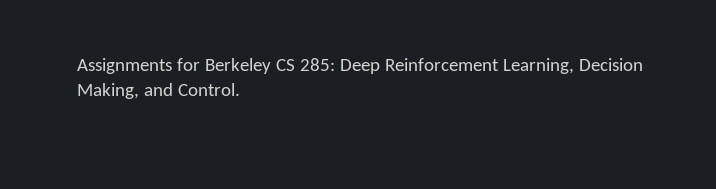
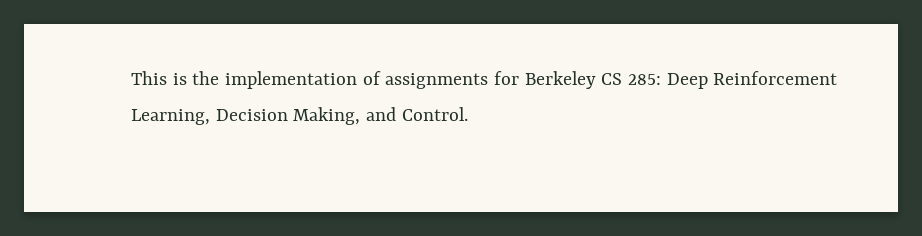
- Assignments for Berkeley CS 285: Deep Reinforcement Learning, Decision Making, and Control.
+ This is the implementation of assignments for Berkeley CS 285: Deep Reinforcement Learning, Decision Making, and Control.

